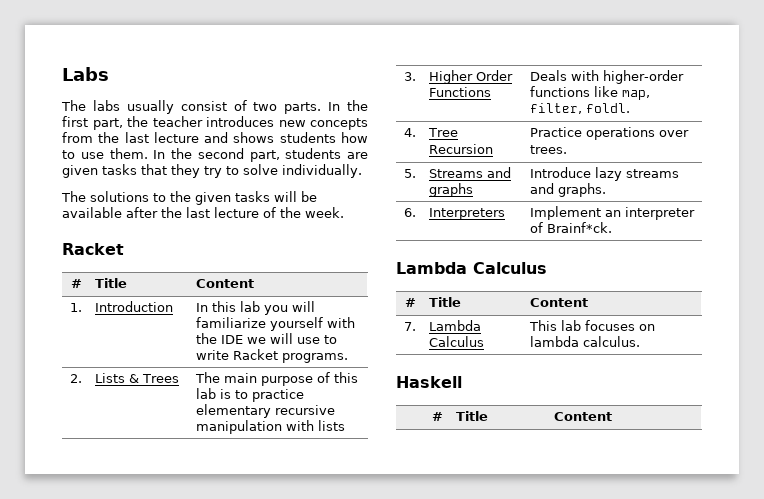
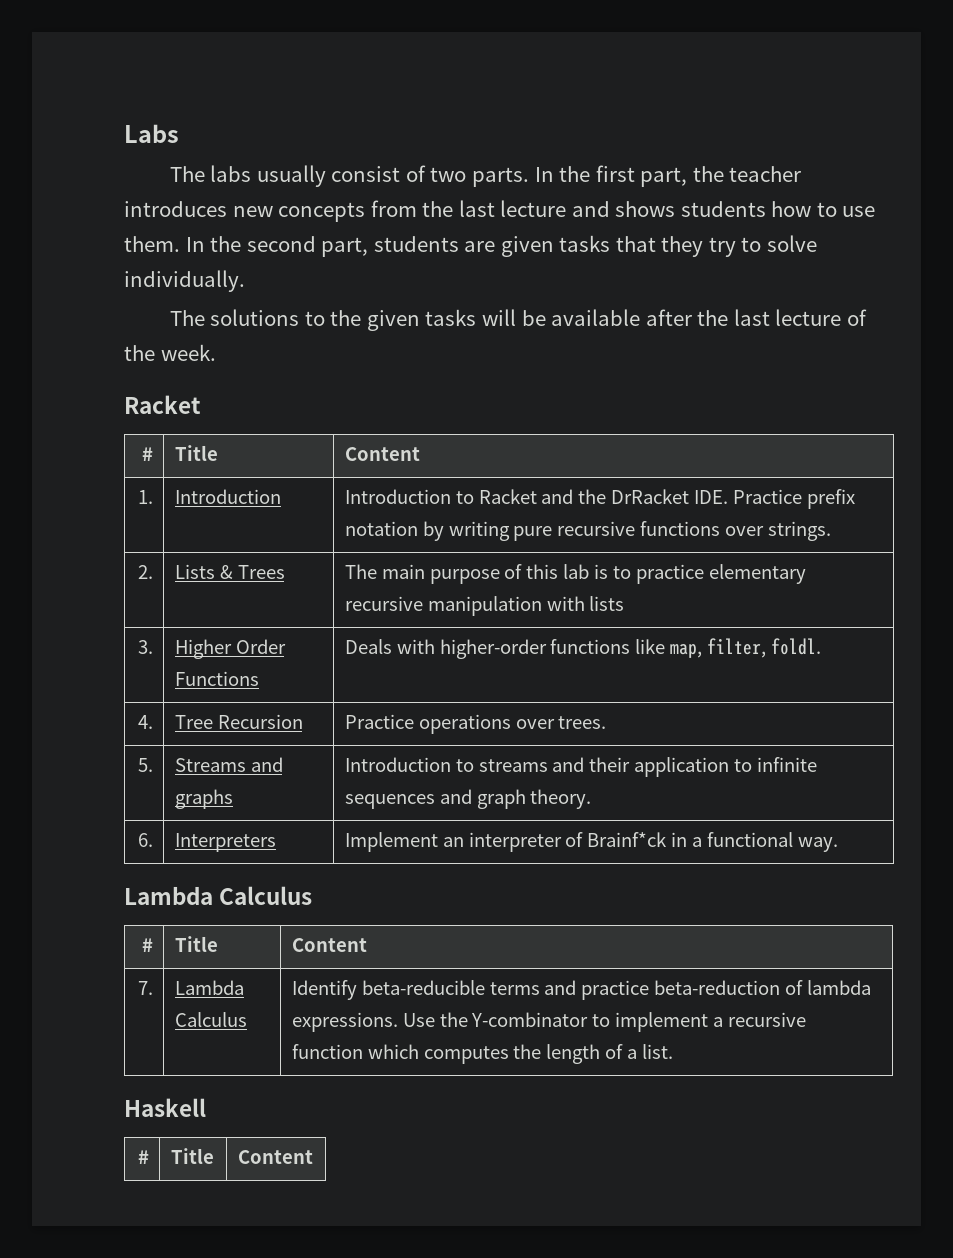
- 1. | Introduction | In this lab you will familiarize yourself with the IDE we will use to write Racket programs.
+ 1. | Introduction | Introduction to Racket and the DrRacket IDE. Practice prefix notation by writing pure recursive functions over strings.
- 5. | Streams and graphs | Introduce lazy streams and graphs.
+ 5. | Streams and graphs | Introduction to streams and their application to infinite sequences and graph theory.
- 6. | Interpreters | Implement an interpreter of Brainf*ck.
+ 6. | Interpreters | Implement an interpreter of Brainf*ck in a functional way.
- 7. | Lambda Calculus | This lab focuses on lambda calculus.
+ 7. | Lambda Calculus | Identify beta-reducible terms and practice beta-reduction of lambda expressions. Use the Y-combinator to implement a recursive function which computes the length of a list.

